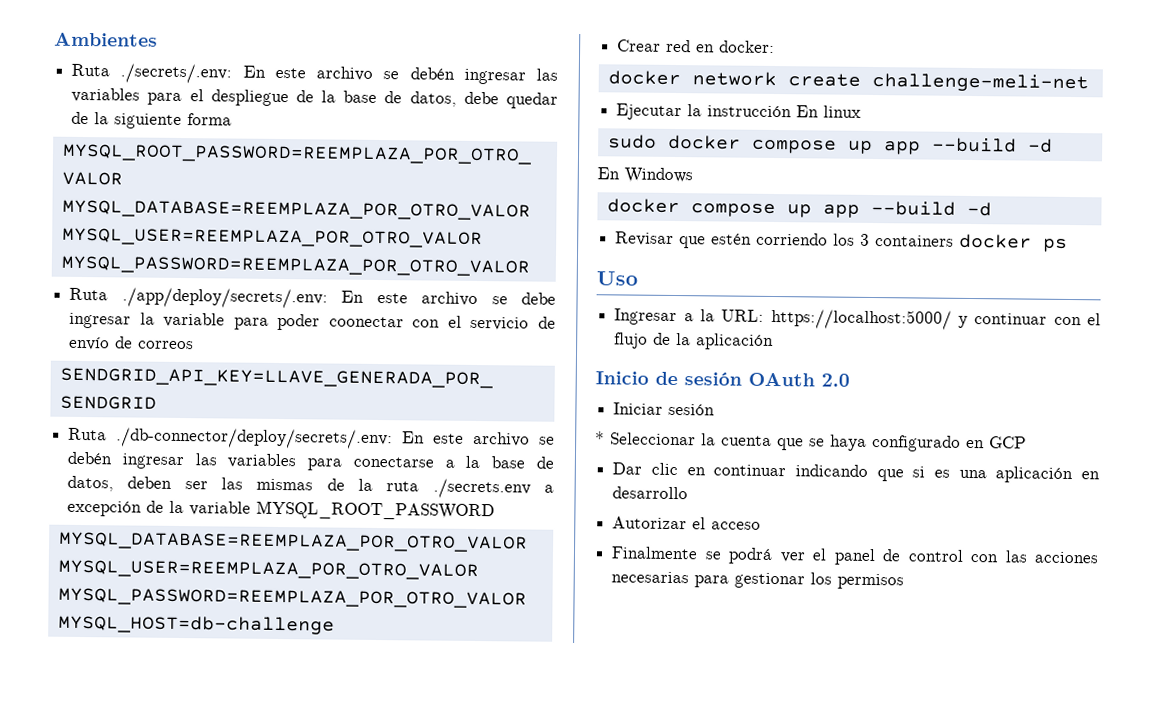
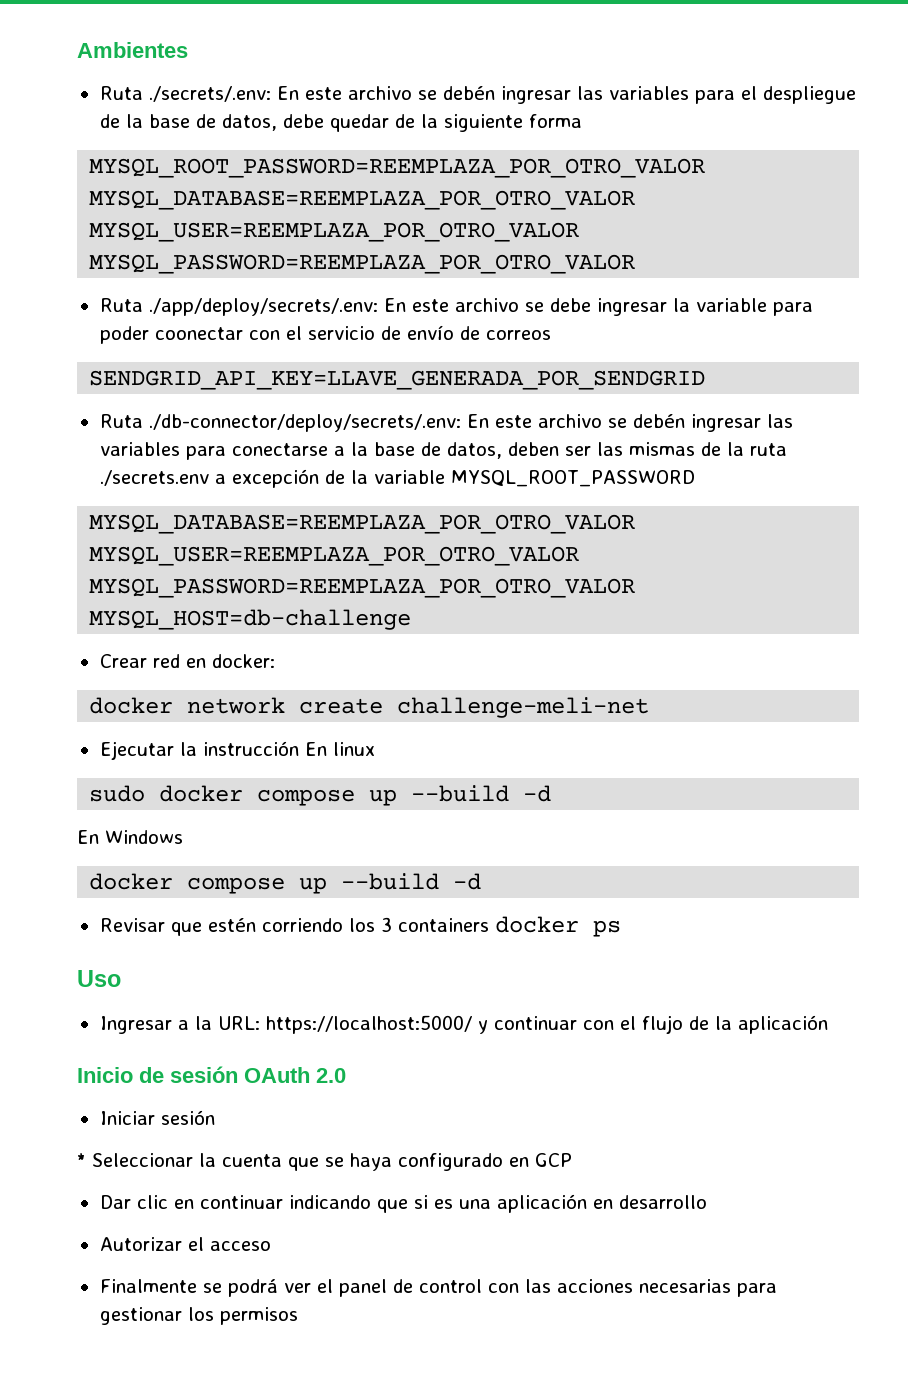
- sudo docker compose up app --build -d
+ sudo docker compose up --build -d
  En Windows
- docker compose up app --build -d
+ docker compose up --build -d

